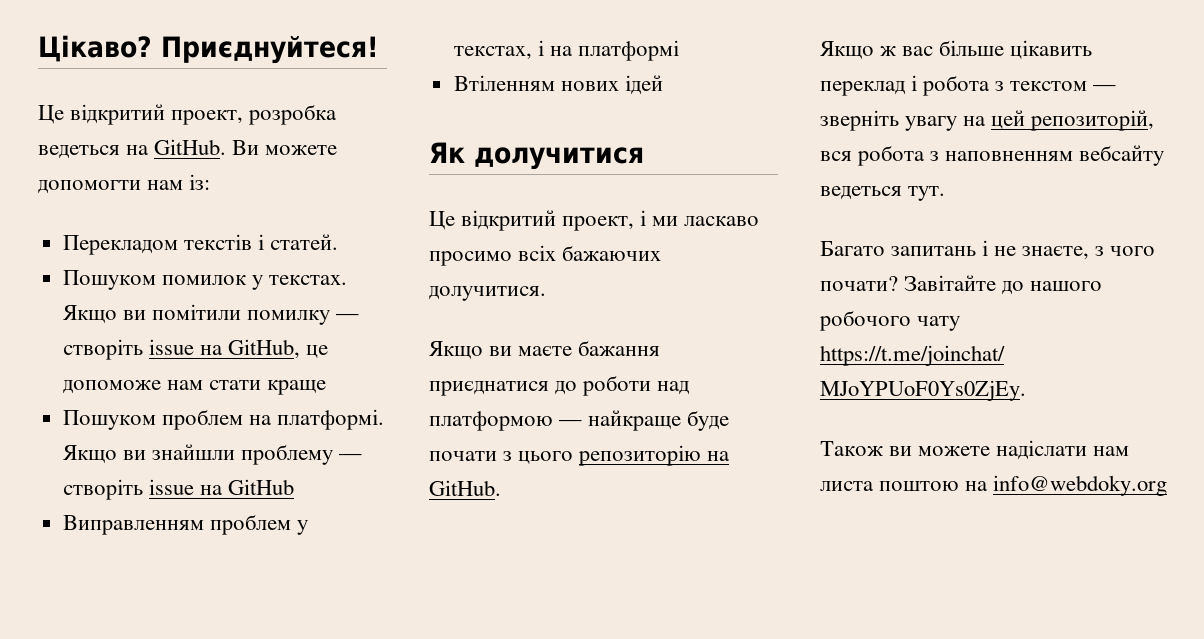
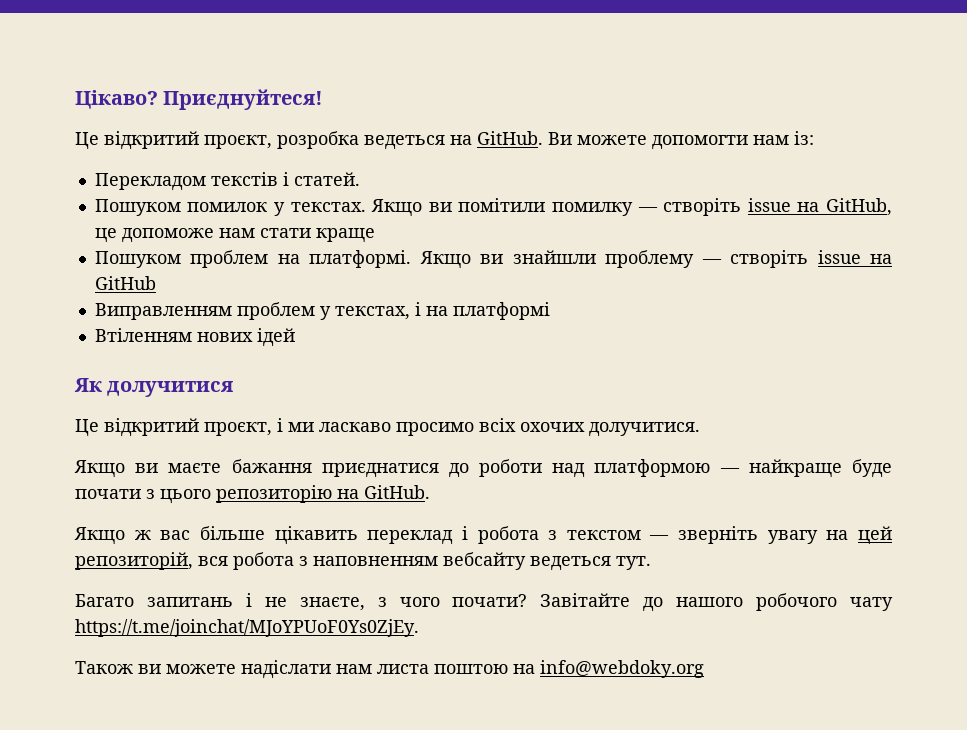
- Це відкритий проект, розробка ведеться на GitHub.
+ Це відкритий проєкт, розробка ведеться на GitHub.
- Це відкритий проект, і ми ласкаво просимо всіх бажаючих долучитися.
+ Це відкритий проєкт, і ми ласкаво просимо всіх охочих долучитися.

